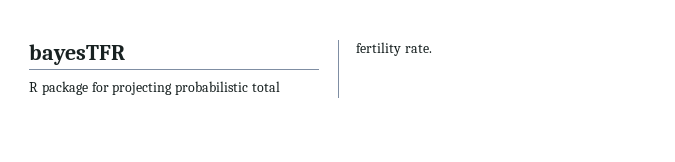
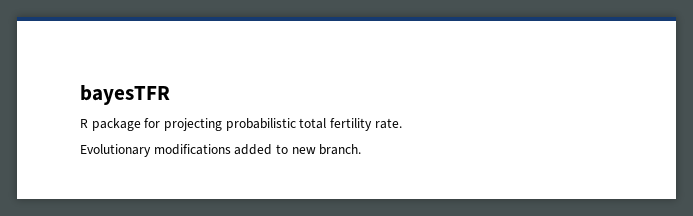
+ Evolutionary modifications added to new branch.

